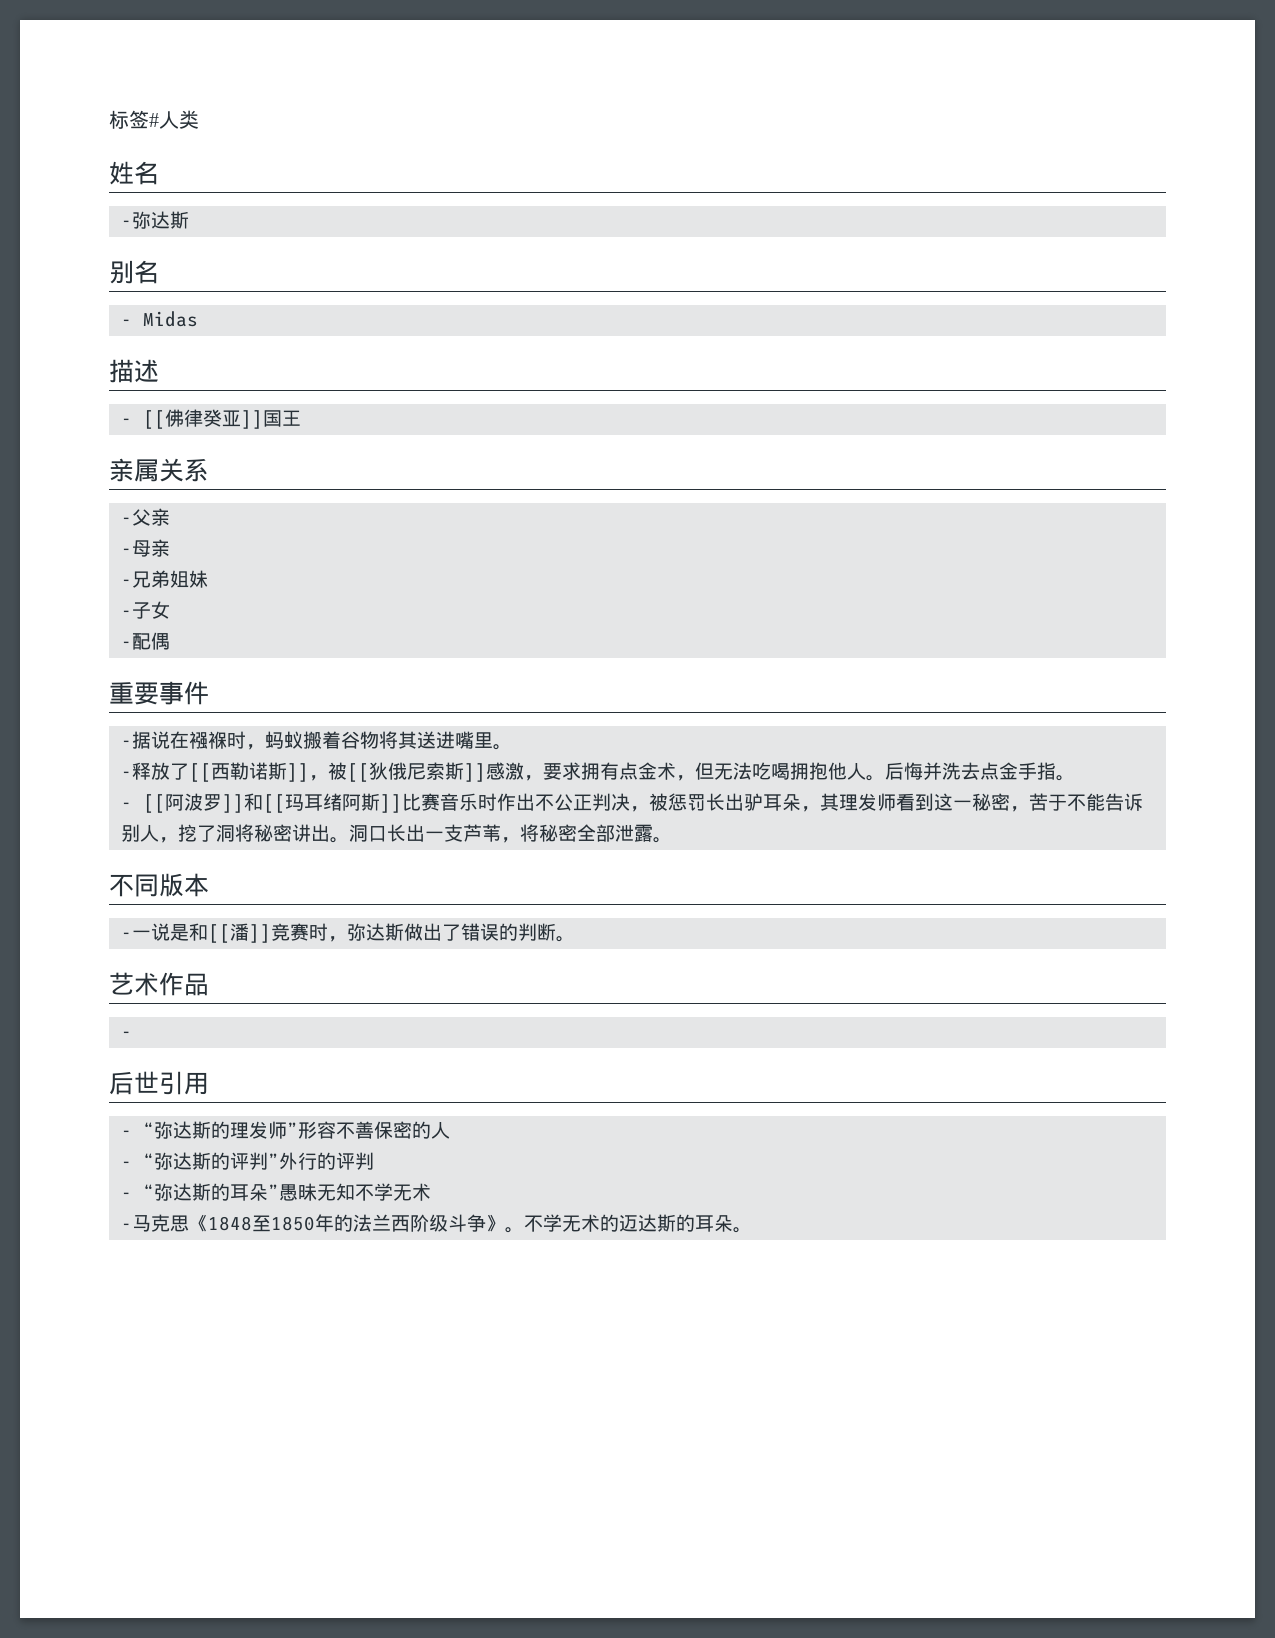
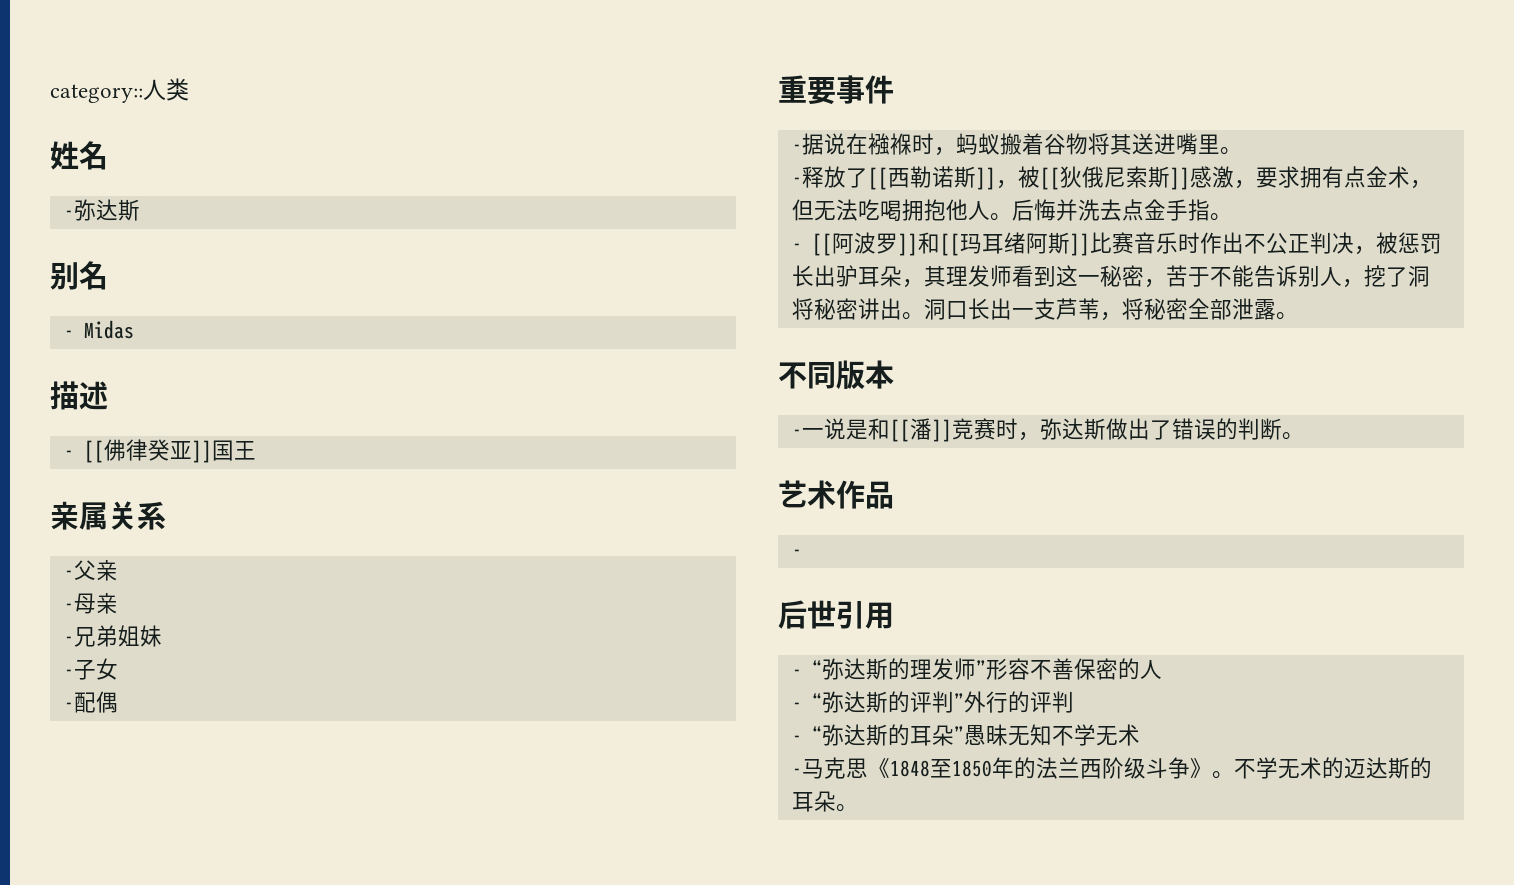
- 标签#人类
+ category::人类

